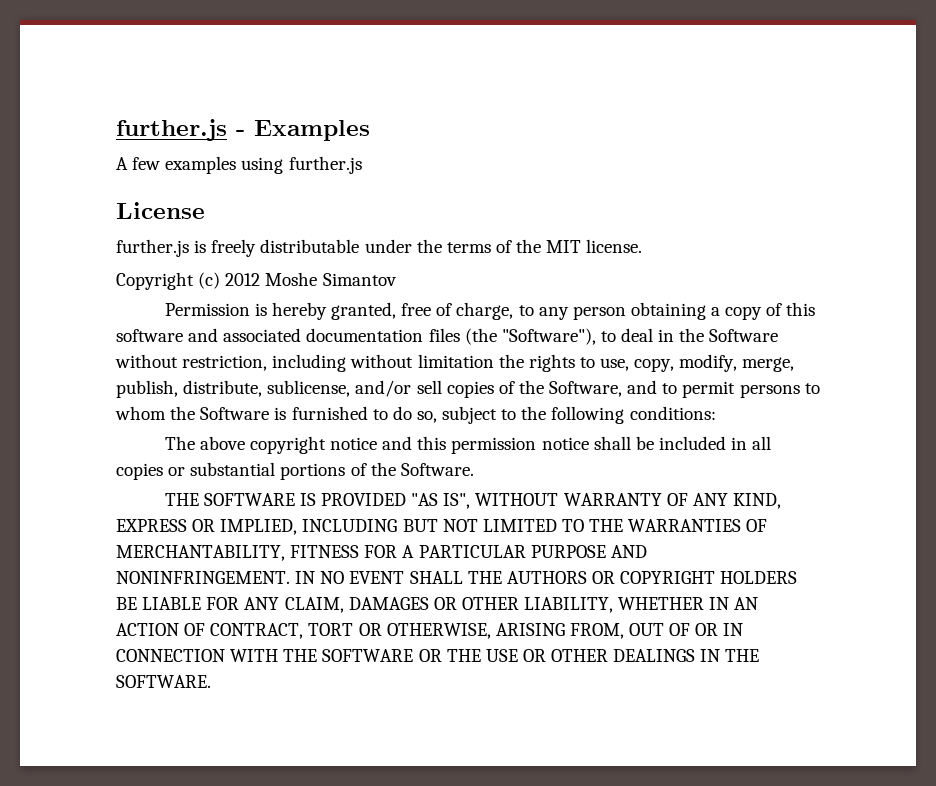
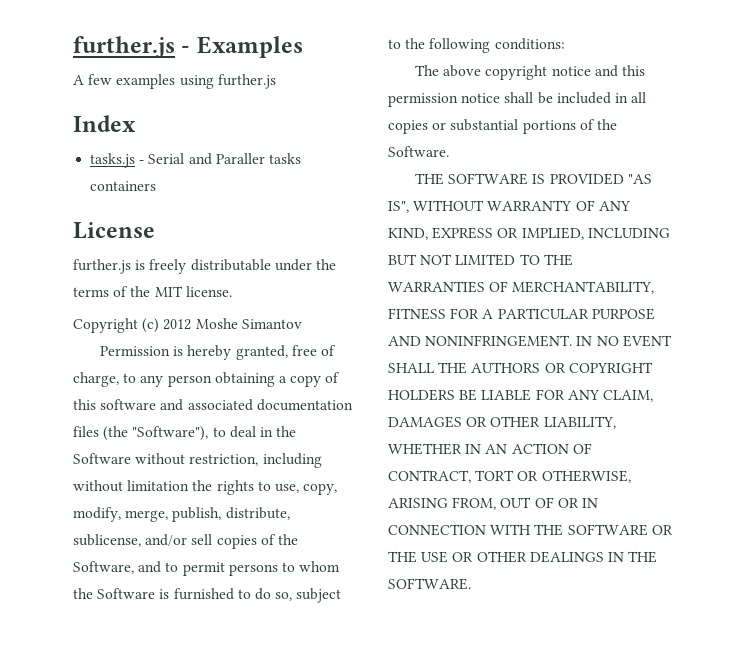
+ Index
+ tasks.js - Serial and Paraller tasks containers

